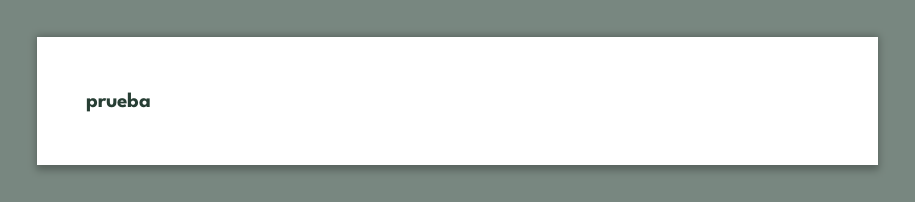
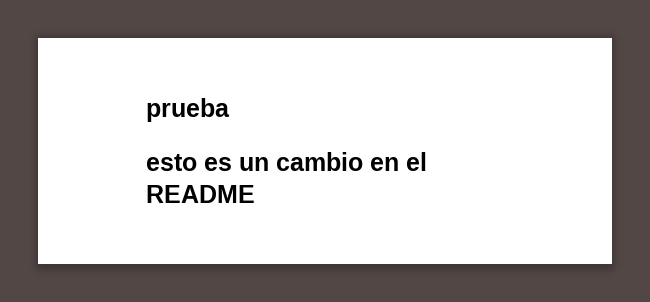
+ esto es un cambio en el README

